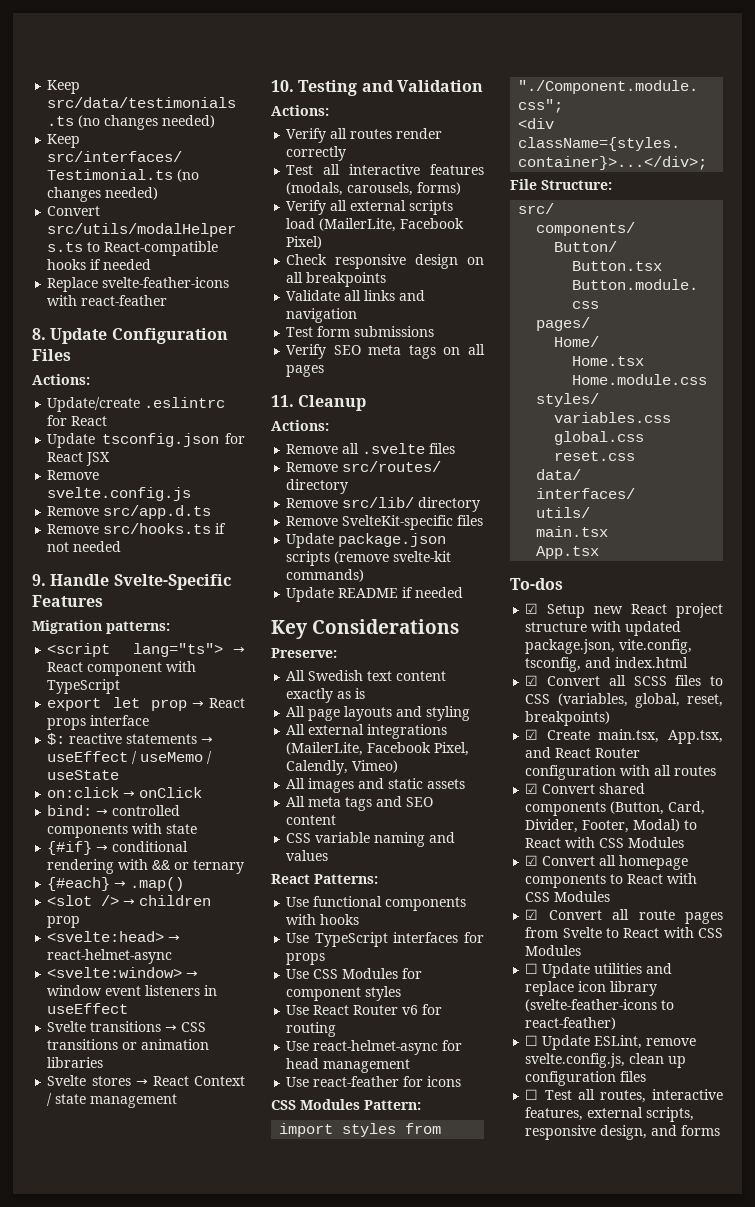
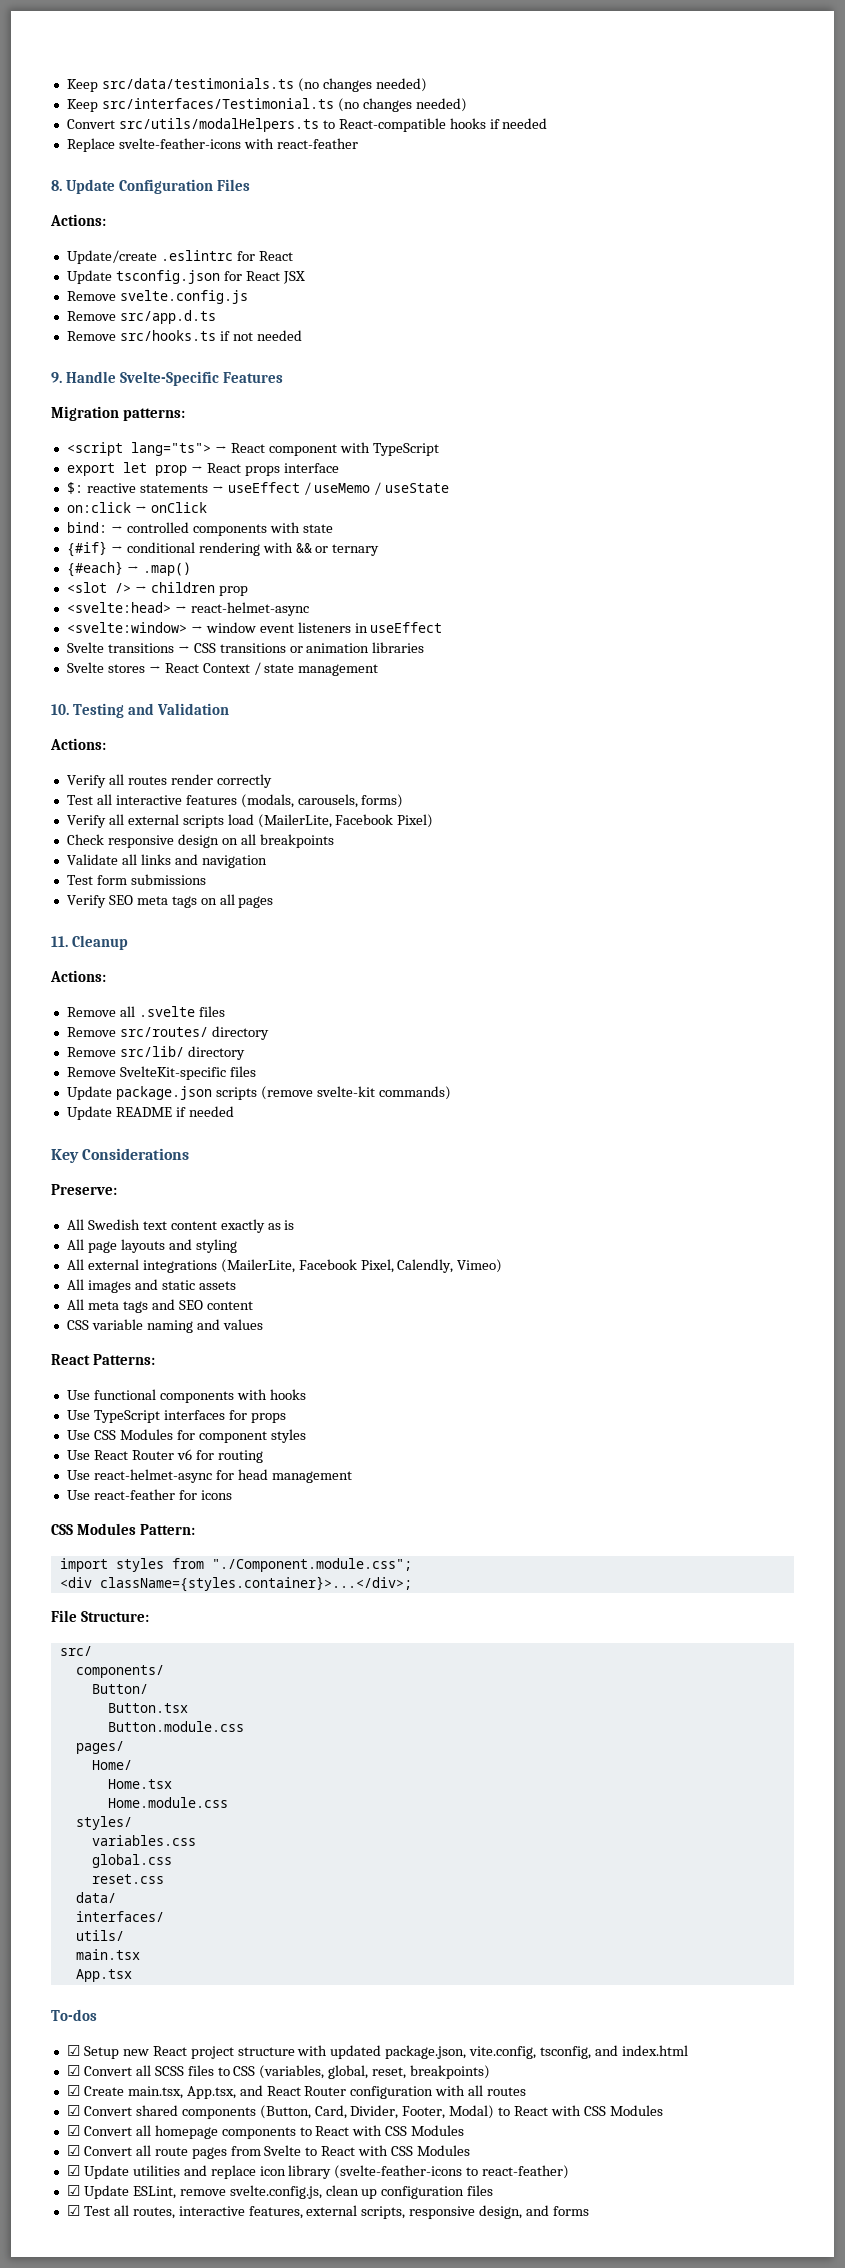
- ☐ Update utilities and replace icon library (svelte-feather-icons to react-feather)
+ ☑ Update utilities and replace icon library (svelte-feather-icons to react-feather)
- ☐ Update ESLint, remove svelte.config.js, clean up configuration files
+ ☑ Update ESLint, remove svelte.config.js, clean up configuration files
- ☐ Test all routes, interactive features, external scripts, responsive design, and forms
+ ☑ Test all routes, interactive features, external scripts, responsive design, and forms

